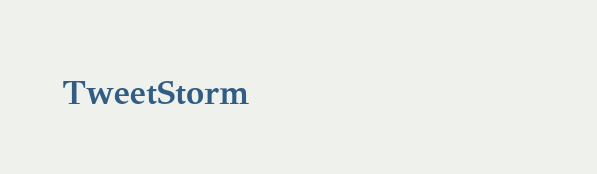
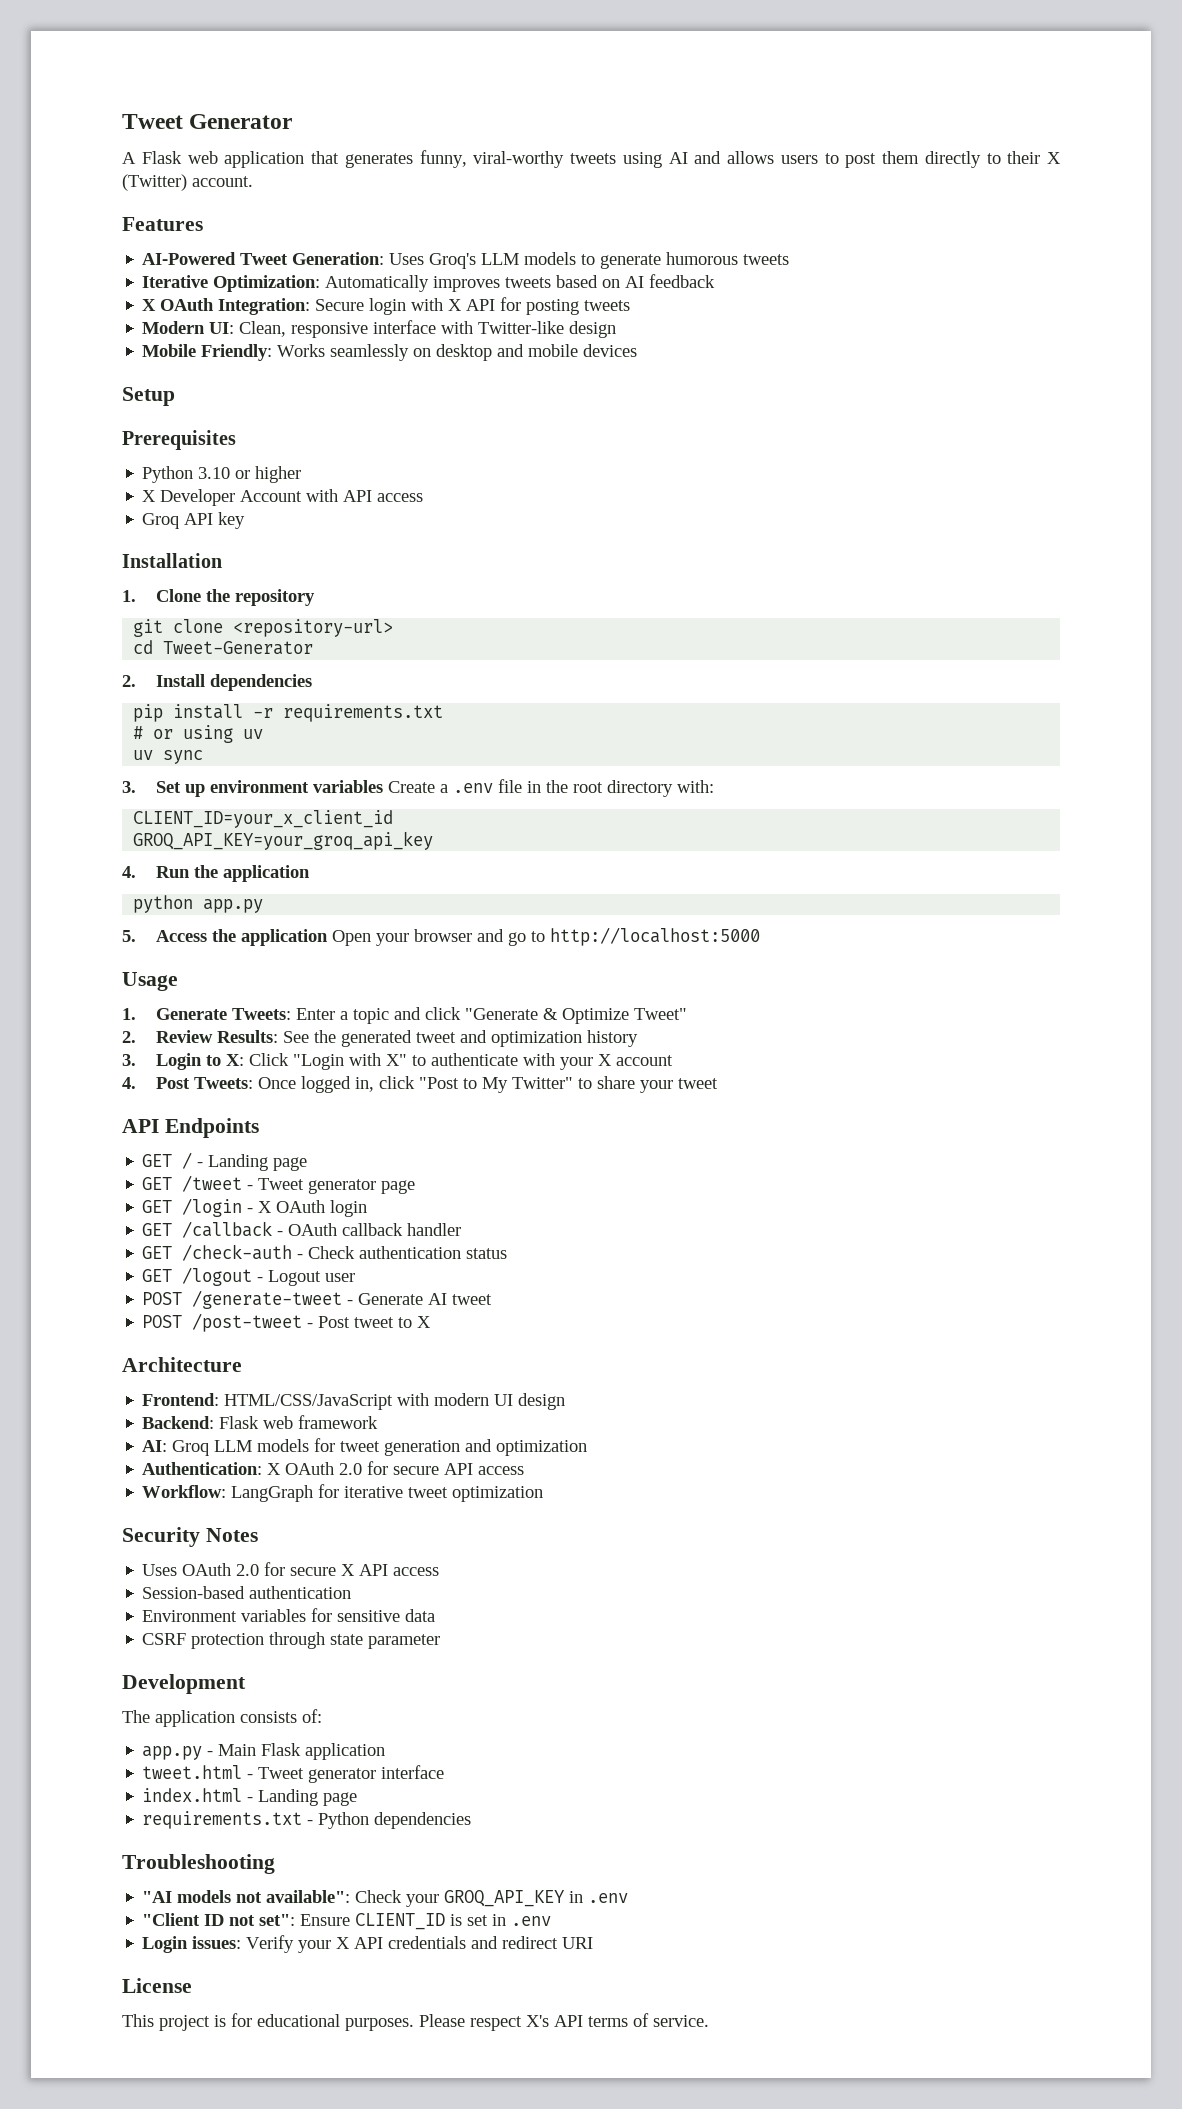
- TweetStorm
+ Tweet Generator
+ A Flask web application that generates funny, viral-worthy tweets using AI and allows users to post them directly to their X (Twitter) account.
+ Features
+ AI-Powered Tweet Generation: Uses Groq's LLM models to generate humorous tweets
+ Iterative Optimization: Automatically improves tweets based on AI feedback
+ X OAuth Integration: Secure login with X API for posting tweets
+ Modern UI: Clean, responsive interface with Twitter-like design
+ Mobile Friendly: Works seamlessly on desktop and mobile devices
+ Setup
+ Prerequisites
+ Python 3.10 or higher
+ X Developer Account with API access
+ Groq API key
+ Installation
+ 1. Clone the repository
+ git clone <repository-url>
+ cd Tweet-Generator
+ 2. Install dependencies
+ pip install -r requirements.txt
+ # or using uv
+ uv sync
+ 3. Set up environment variables Create a .env file in the root directory with:
+ CLIENT_ID=your_x_client_id
+ GROQ_API_KEY=your_groq_api_key
+ 4. Run the application
+ python app.py
+ 5. Access the application Open your browser and go to http://localhost:5000
+ Usage
+ 1. Generate Tweets: Enter a topic and click "Generate & Optimize Tweet"
+ 2. Review Results: See the generated tweet and optimization history
+ 3. Login to X: Click "Login with X" to authenticate with your X account
+ 4. Post Tweets: Once logged in, click "Post to My Twitter" to share your tweet
+ API Endpoints
+ GET / - Landing page
+ GET /tweet - Tweet generator page
+ GET /login - X OAuth login
+ GET /callback - OAuth callback handler
+ GET /check-auth - Check authentication status
+ GET /logout - Logout user
+ POST /generate-tweet - Generate AI tweet
+ POST /post-tweet - Post tweet to X
+ Architecture
+ Frontend: HTML/CSS/JavaScript with modern UI design
+ Backend: Flask web framework
+ AI: Groq LLM models for tweet generation and optimization
+ Authentication: X OAuth 2.0 for secure API access
+ Workflow: LangGraph for iterative tweet optimization
+ Security Notes
+ Uses OAuth 2.0 for secure X API access
+ Session-based authentication
+ Environment variables for sensitive data
+ CSRF protection through state parameter
+ Development
+ The application consists of:
+ app.py - Main Flask application
+ tweet.html - Tweet generator interface
+ index.html - Landing page
+ requirements.txt - Python dependencies
+ Troubleshooting
+ "AI models not available": Check your GROQ_API_KEY in .env
+ "Client ID not set": Ensure CLIENT_ID is set in .env
+ Login issues: Verify your X API credentials and redirect URI
+ License
+ This project is for educational purposes. Please respect X's API terms of service.

